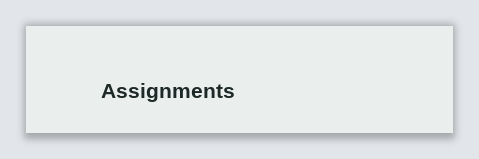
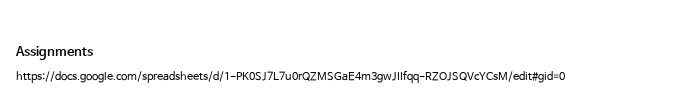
+ https://docs.google.com/spreadsheets/d/1-PK0SJ7L7u0rQZMSGaE4m3gwJIIfqq-RZOJSQVcYCsM/edit#gid=0

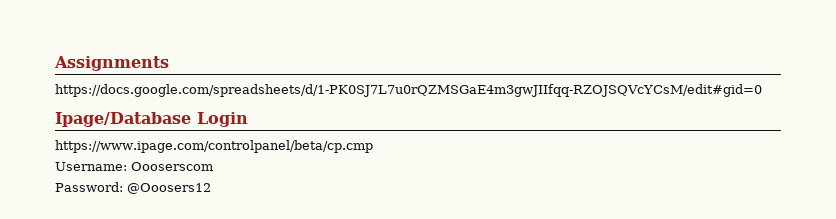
+ Ipage/Database Login
+ https://www.ipage.com/controlpanel/beta/cp.cmp
+ Username: Oooserscom
+ Password: @Ooosers12

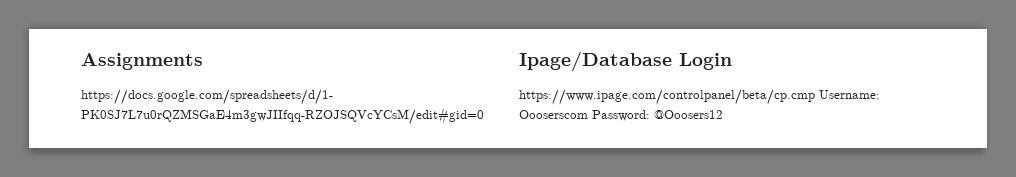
- https://www.ipage.com/controlpanel/beta/cp.cmp
- Username: Oooserscom
- Password: @Ooosers12
+ https://www.ipage.com/controlpanel/beta/cp.cmp Username: Oooserscom Password: @Ooosers12

